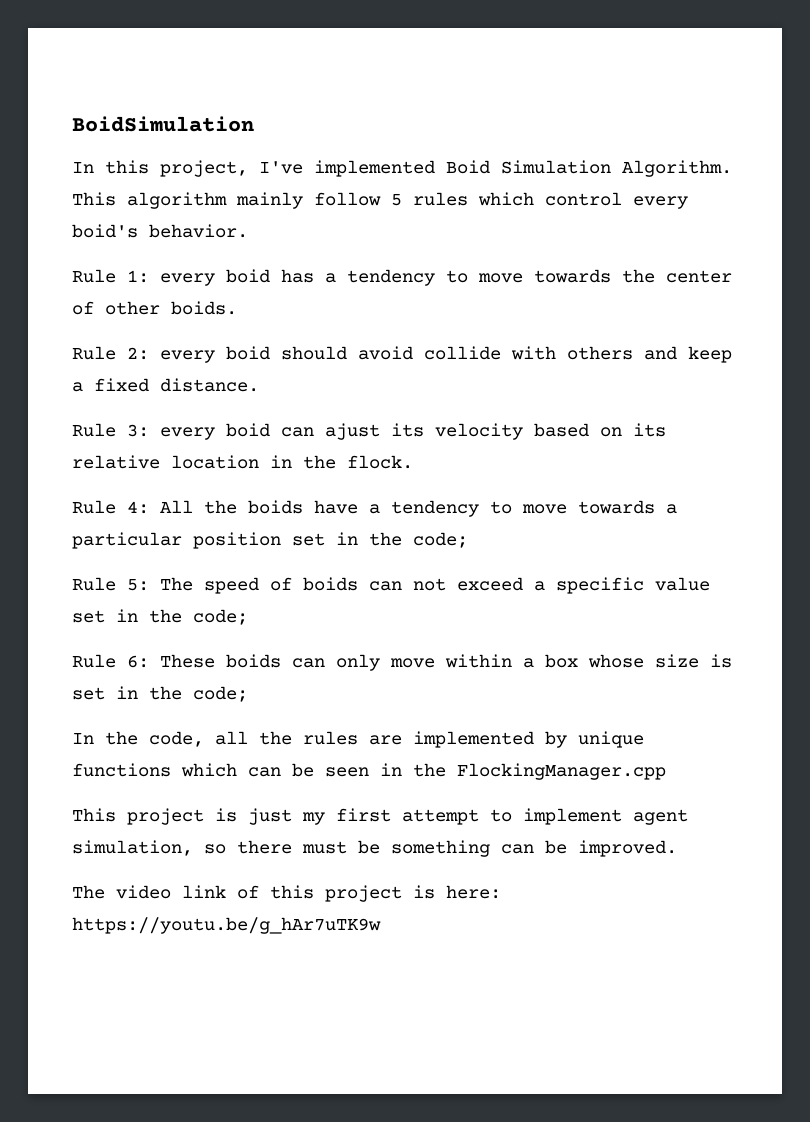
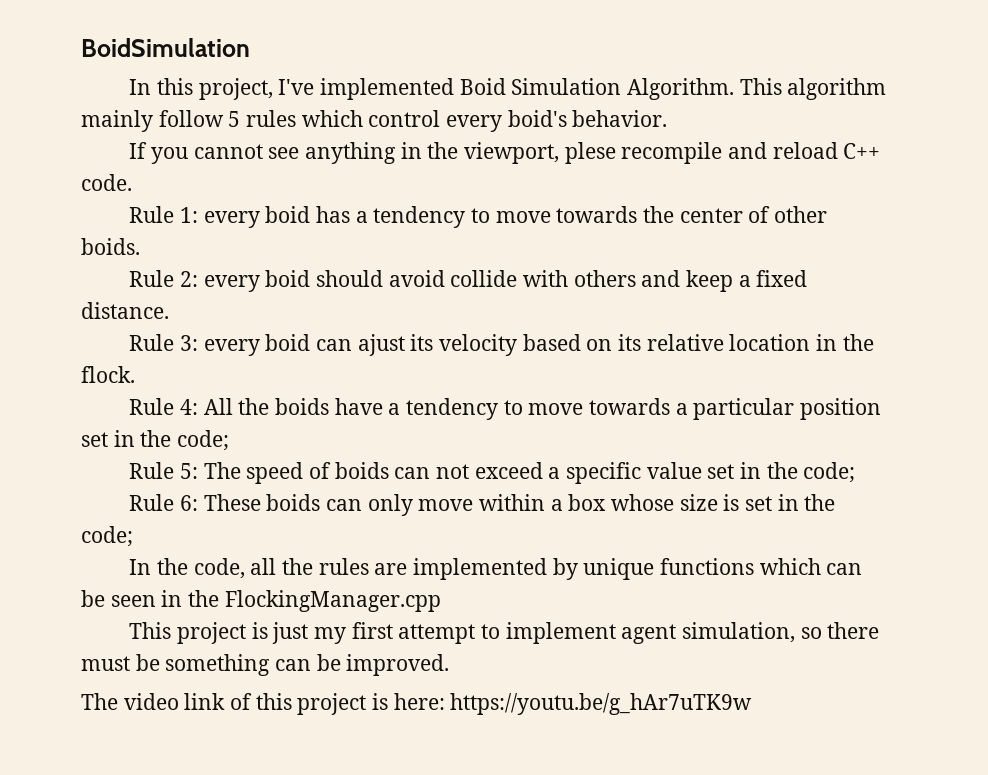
+ If you cannot see anything in the viewport, plese recompile and reload C++ code.

